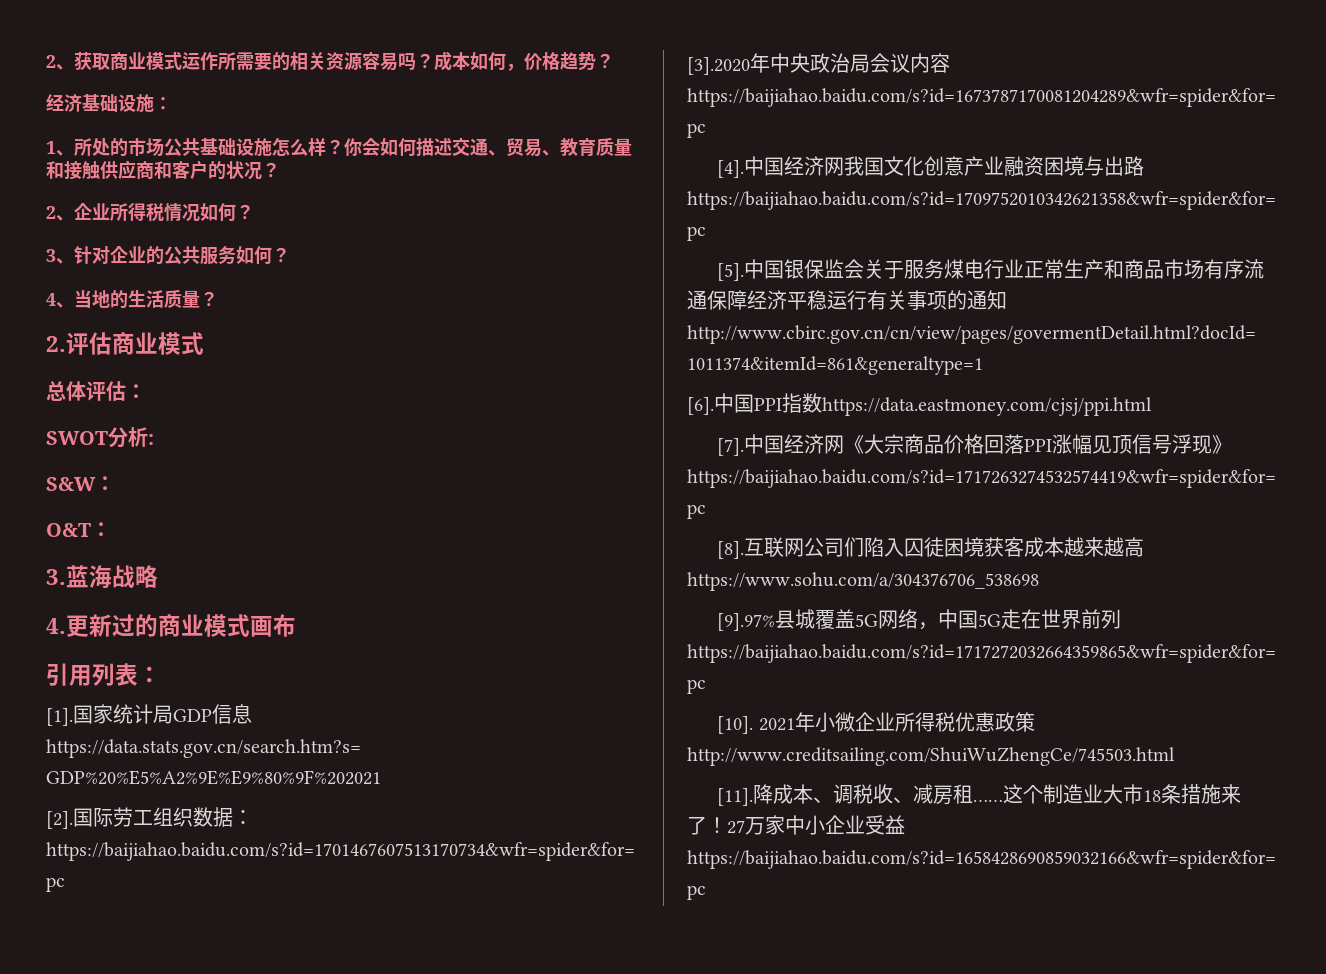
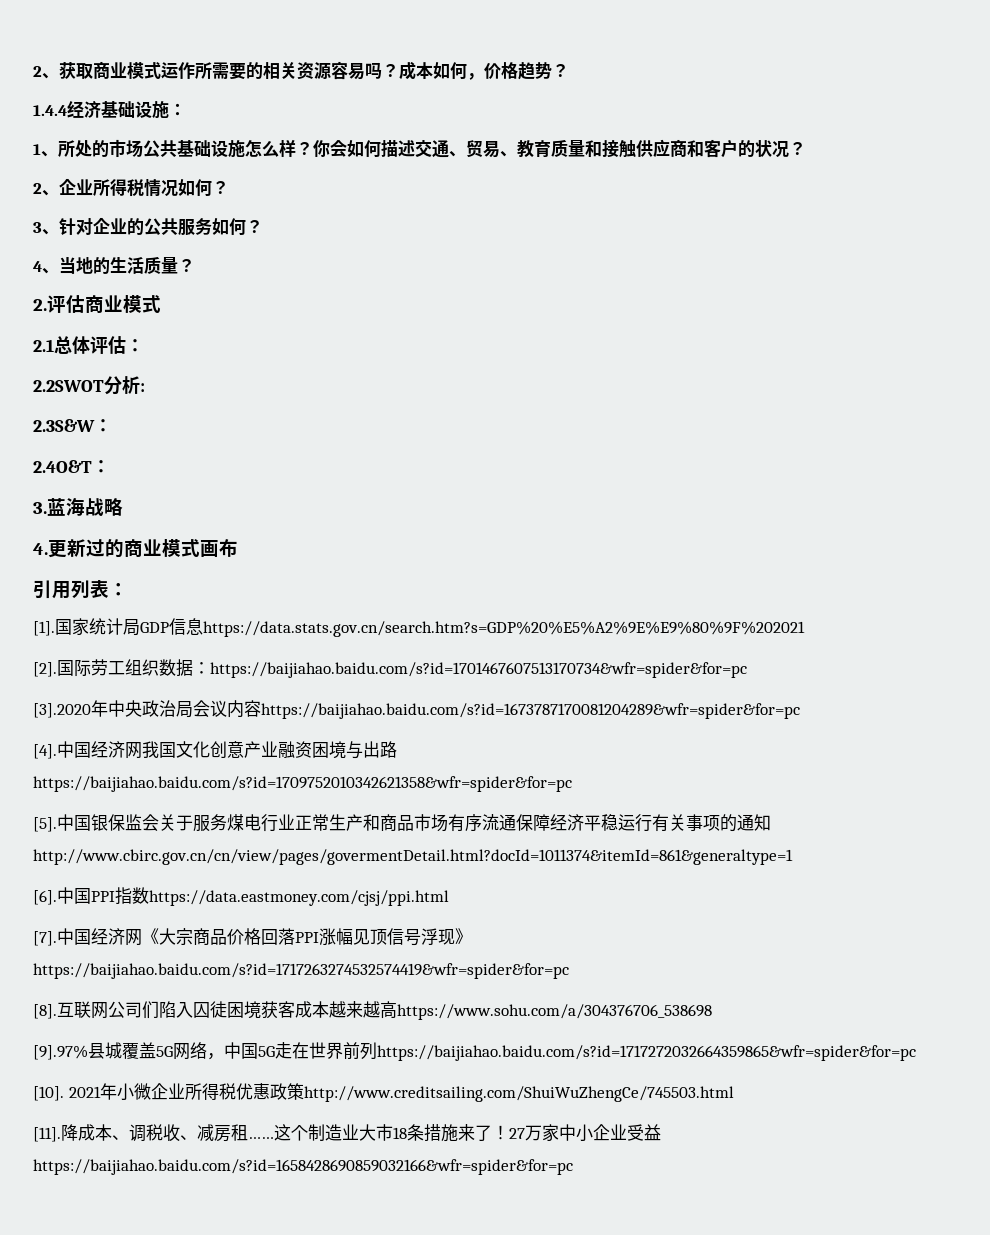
- 经济基础设施：
+ 1.4.4经济基础设施：
- 总体评估：
+ 2.1总体评估：
- SWOT分析:
+ 2.2SWOT分析:
- S&W：
- O&T：
+ 2.3S&W：
+ 2.4O&T：

